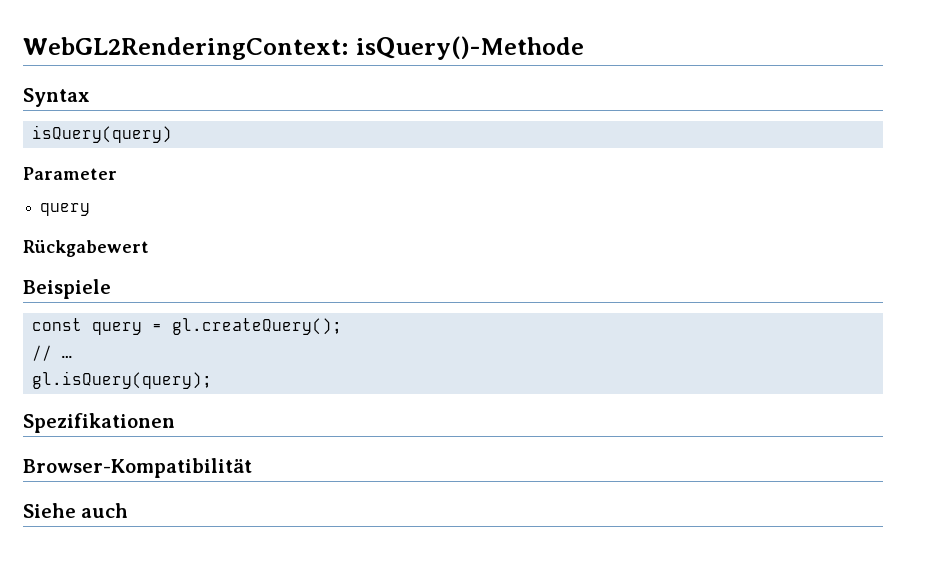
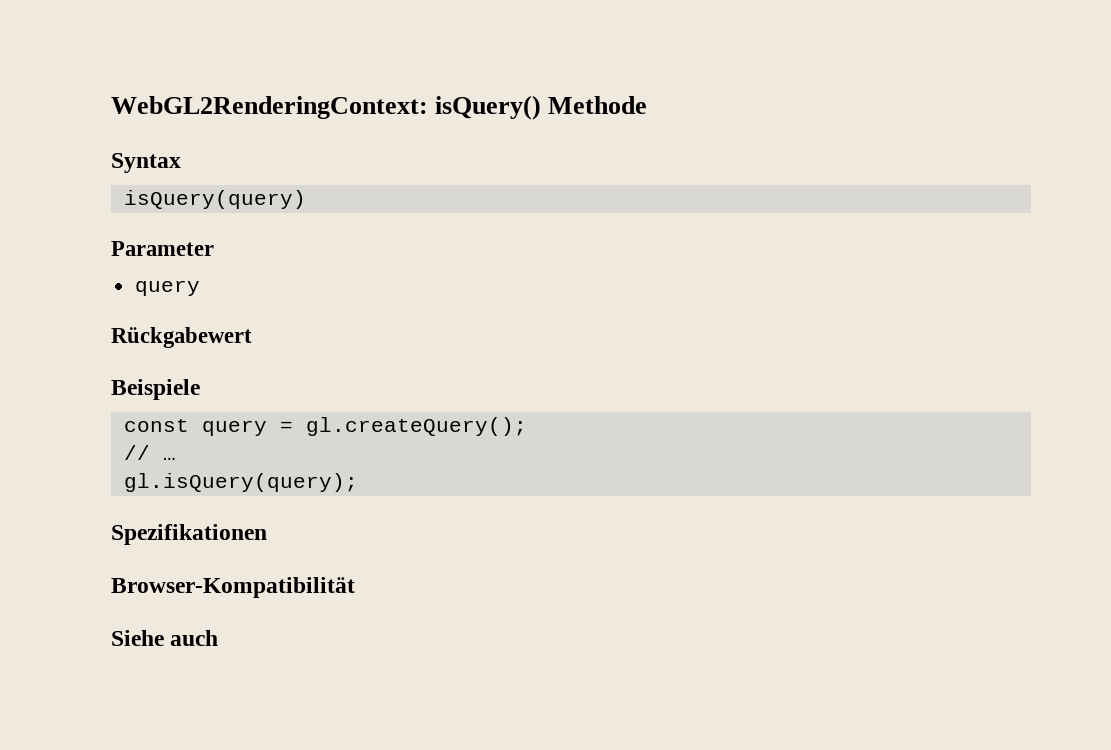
- WebGL2RenderingContext: isQuery()-Methode
+ WebGL2RenderingContext: isQuery() Methode

